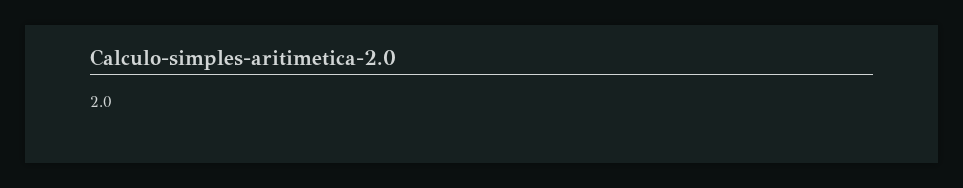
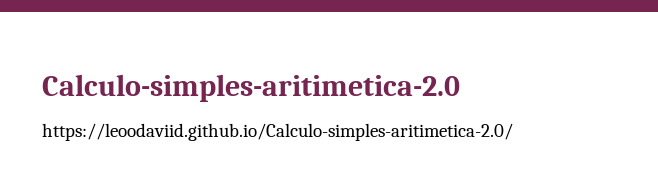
- 2.0
+ https://leoodaviid.github.io/Calculo-simples-aritimetica-2.0/

